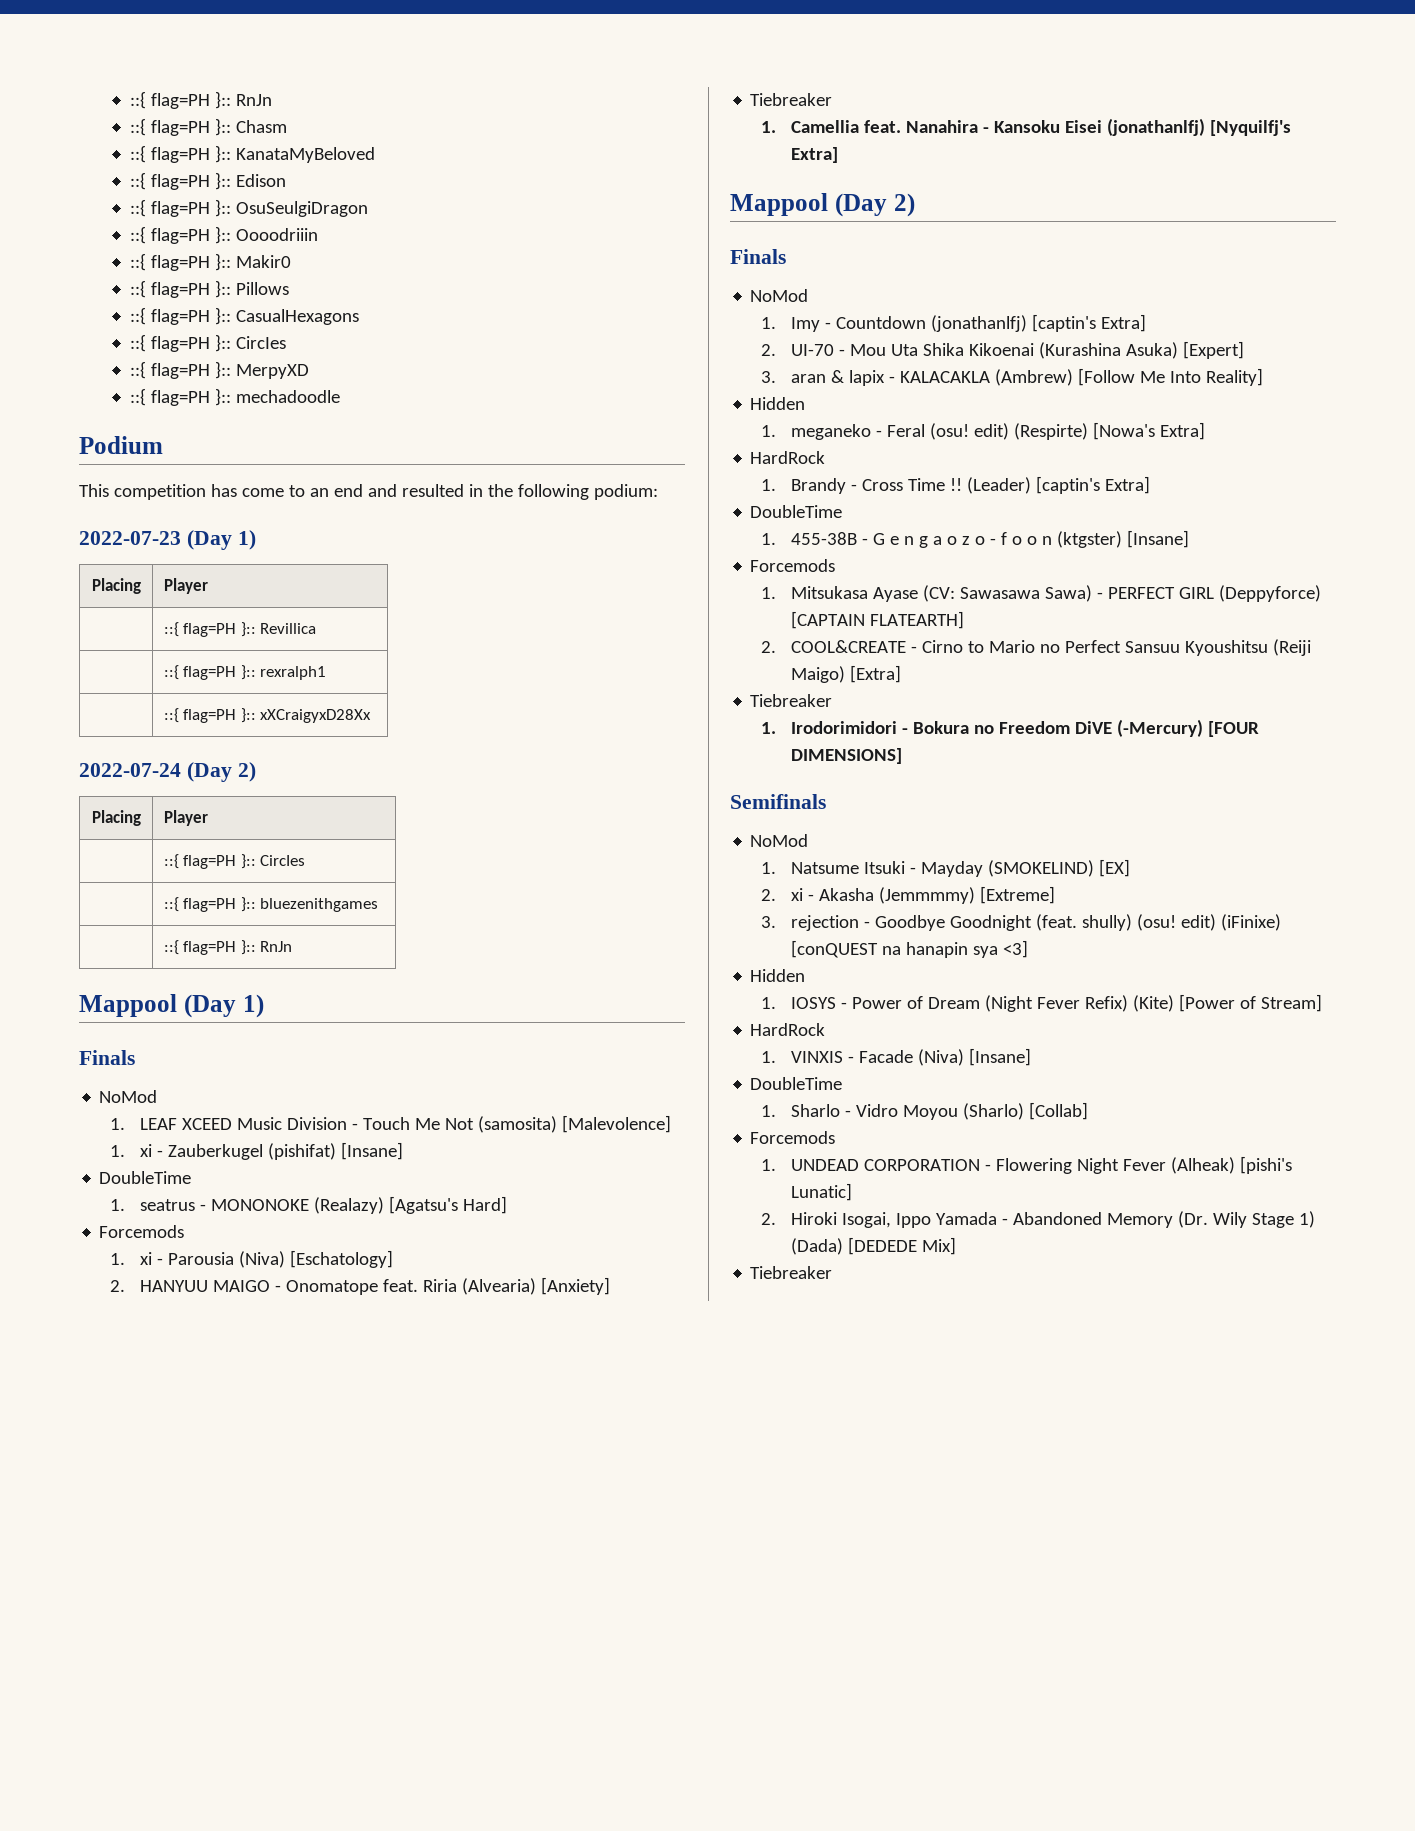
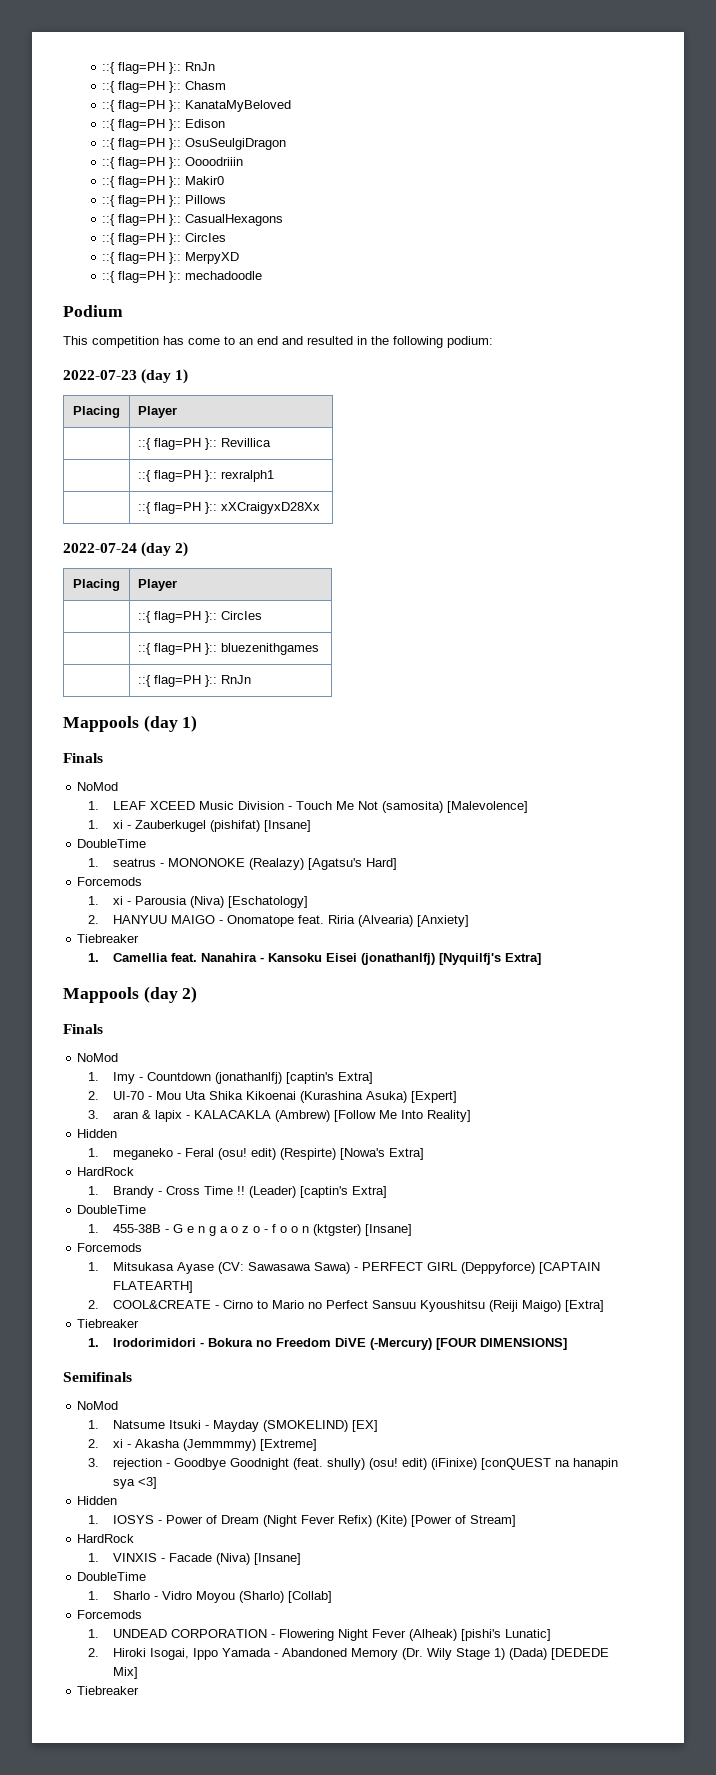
- 2022-07-23 (Day 1)
+ 2022-07-23 (day 1)
- 2022-07-24 (Day 2)
+ 2022-07-24 (day 2)
- Mappool (Day 1)
+ Mappools (day 1)
- Mappool (Day 2)
+ Mappools (day 2)

